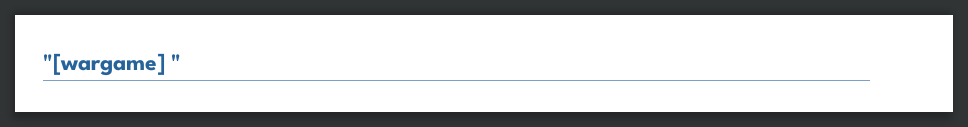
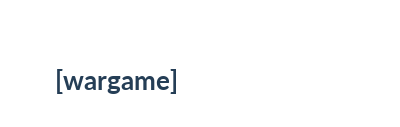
- "[wargame] "
+ [wargame]

